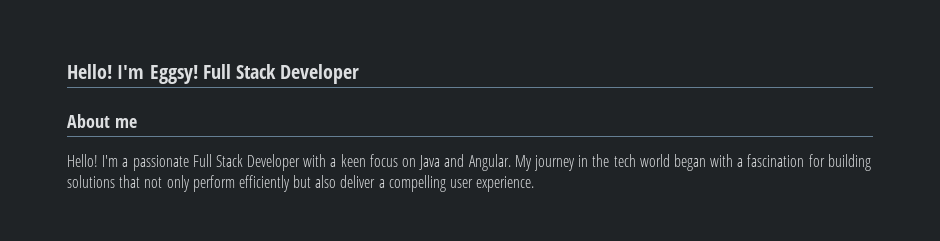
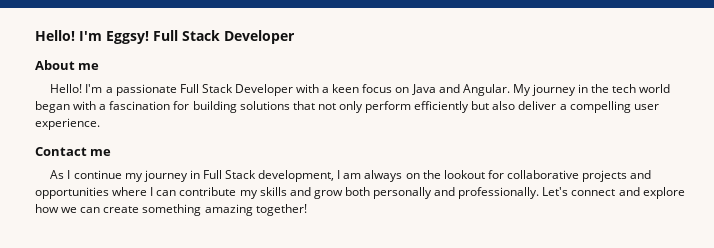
+ Contact me
+ As I continue my journey in Full Stack development, I am always on the lookout for collaborative projects and opportunities where I can contribute my skills and grow both personally and professionally. Let's connect and explore how we can create something amazing together!

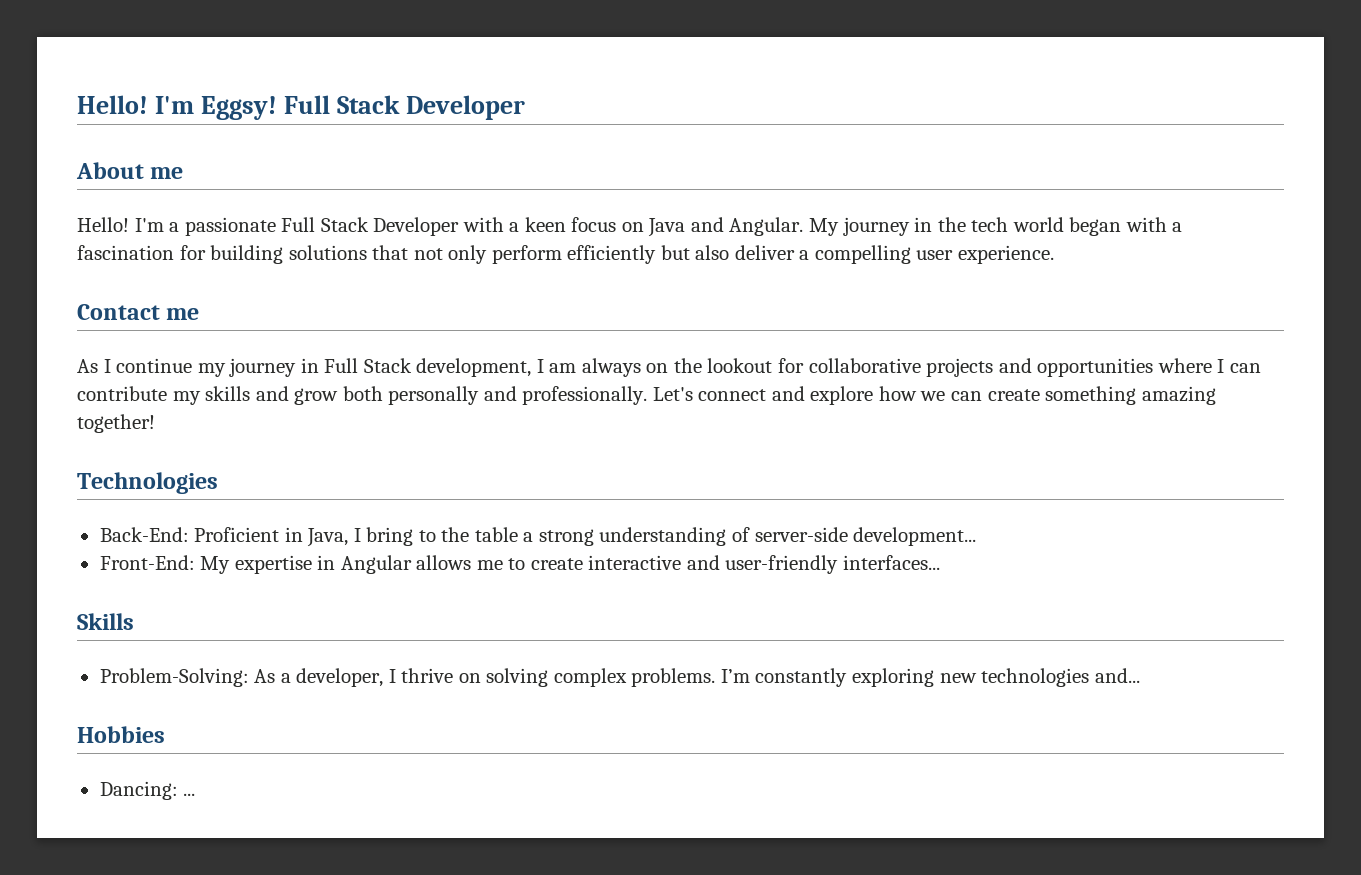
+ Technologies
+ Back-End: Proficient in Java, I bring to the table a strong understanding of server-side development...
+ Front-End: My expertise in Angular allows me to create interactive and user-friendly interfaces...
+ Skills
+ Problem-Solving: As a developer, I thrive on solving complex problems. I’m constantly exploring new technologies and...
+ Hobbies
+ Dancing: ...

